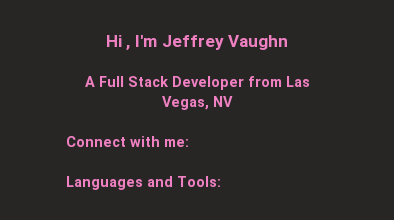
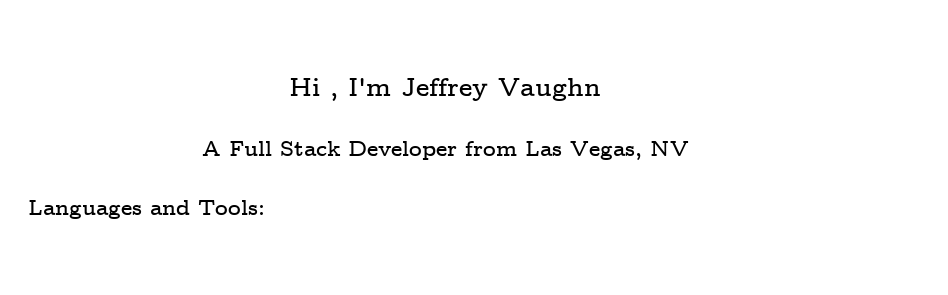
- Connect with me:

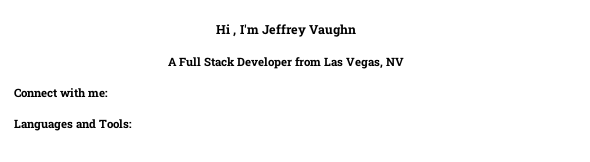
+ Connect with me:

